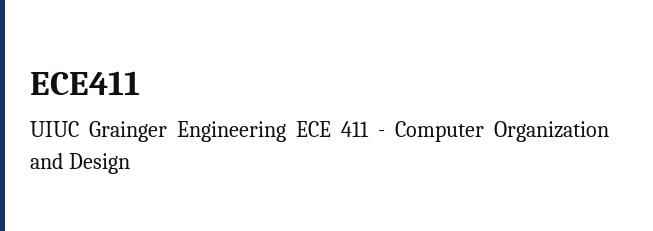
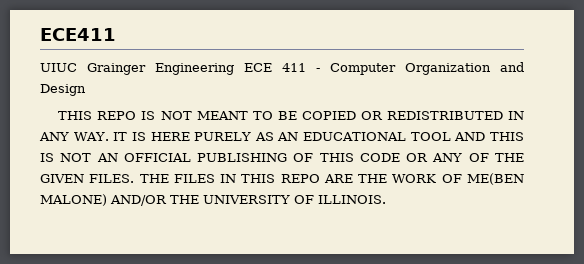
+ THIS REPO IS NOT MEANT TO BE COPIED OR REDISTRIBUTED IN ANY WAY. IT IS HERE PURELY AS AN EDUCATIONAL TOOL AND THIS IS NOT AN OFFICIAL PUBLISHING OF THIS CODE OR ANY OF THE GIVEN FILES. THE FILES IN THIS REPO ARE THE WORK OF ME(BEN MALONE) AND/OR THE UNIVERSITY OF ILLINOIS.

